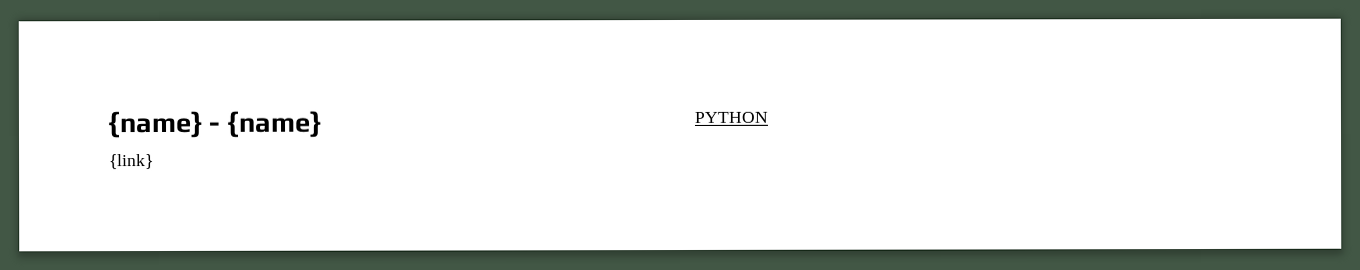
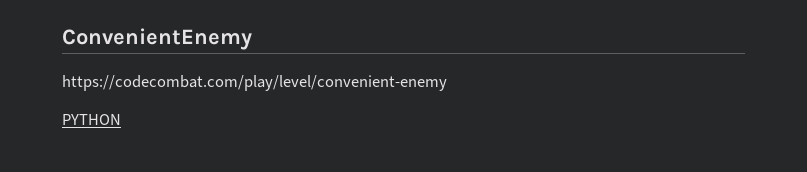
- {name} - {name}
- {link}
+ ConvenientEnemy
+ https://codecombat.com/play/level/convenient-enemy

